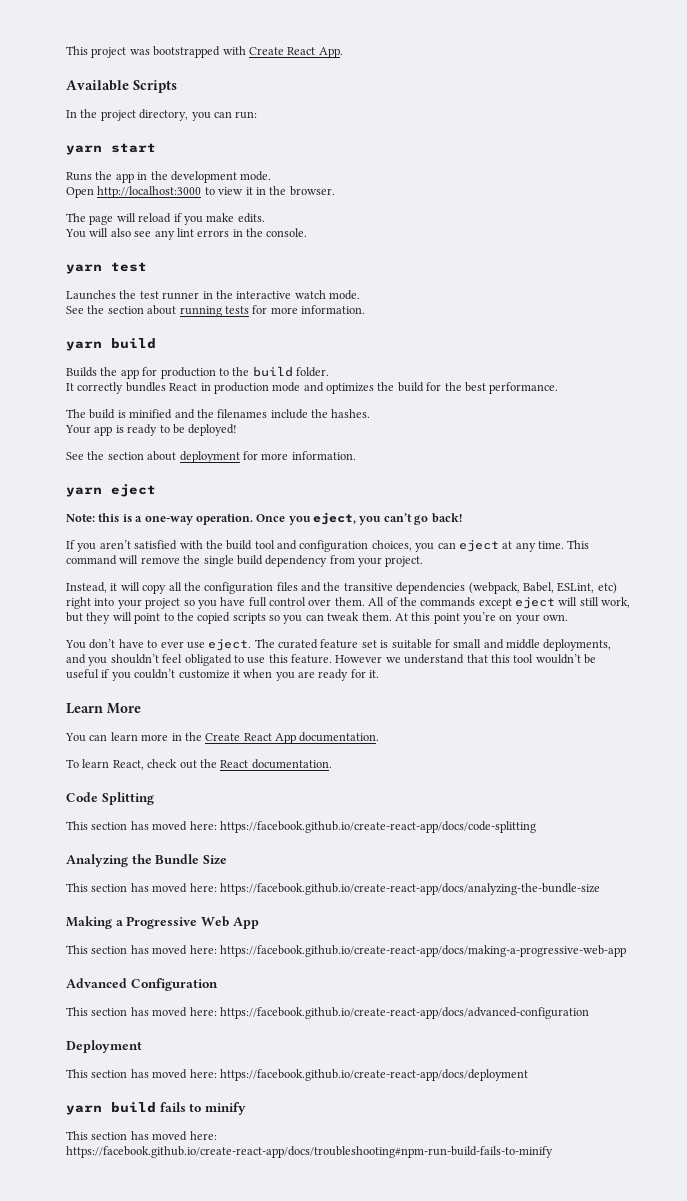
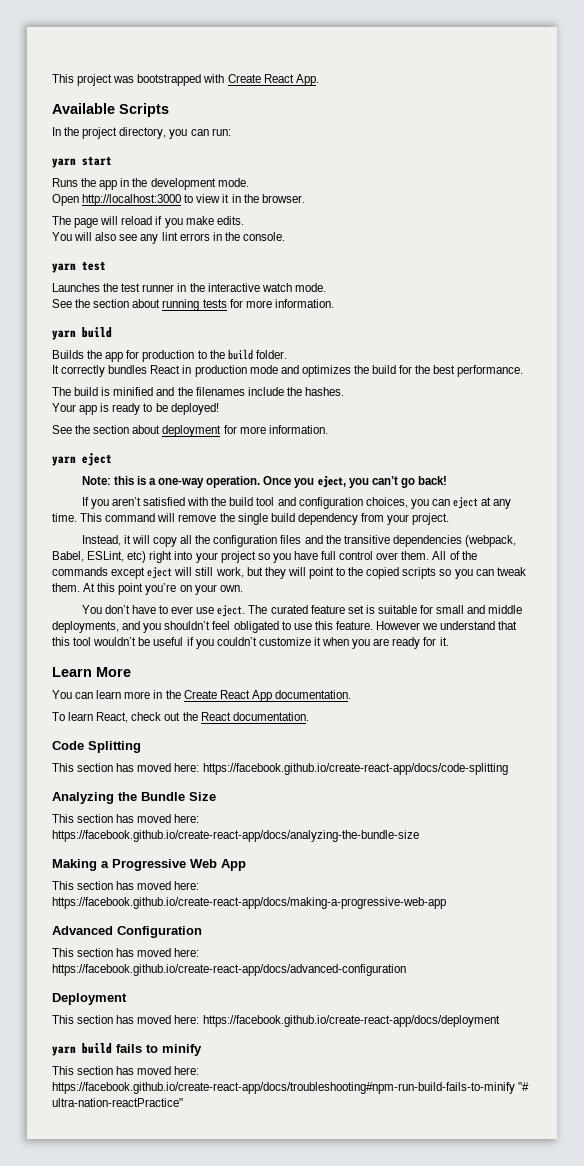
- This section has moved here: https://facebook.github.io/create-react-app/docs/troubleshooting#npm-run-build-fails-to-minify
+ This section has moved here: https://facebook.github.io/create-react-app/docs/troubleshooting#npm-run-build-fails-to-minify "# ultra-nation-reactPractice"

